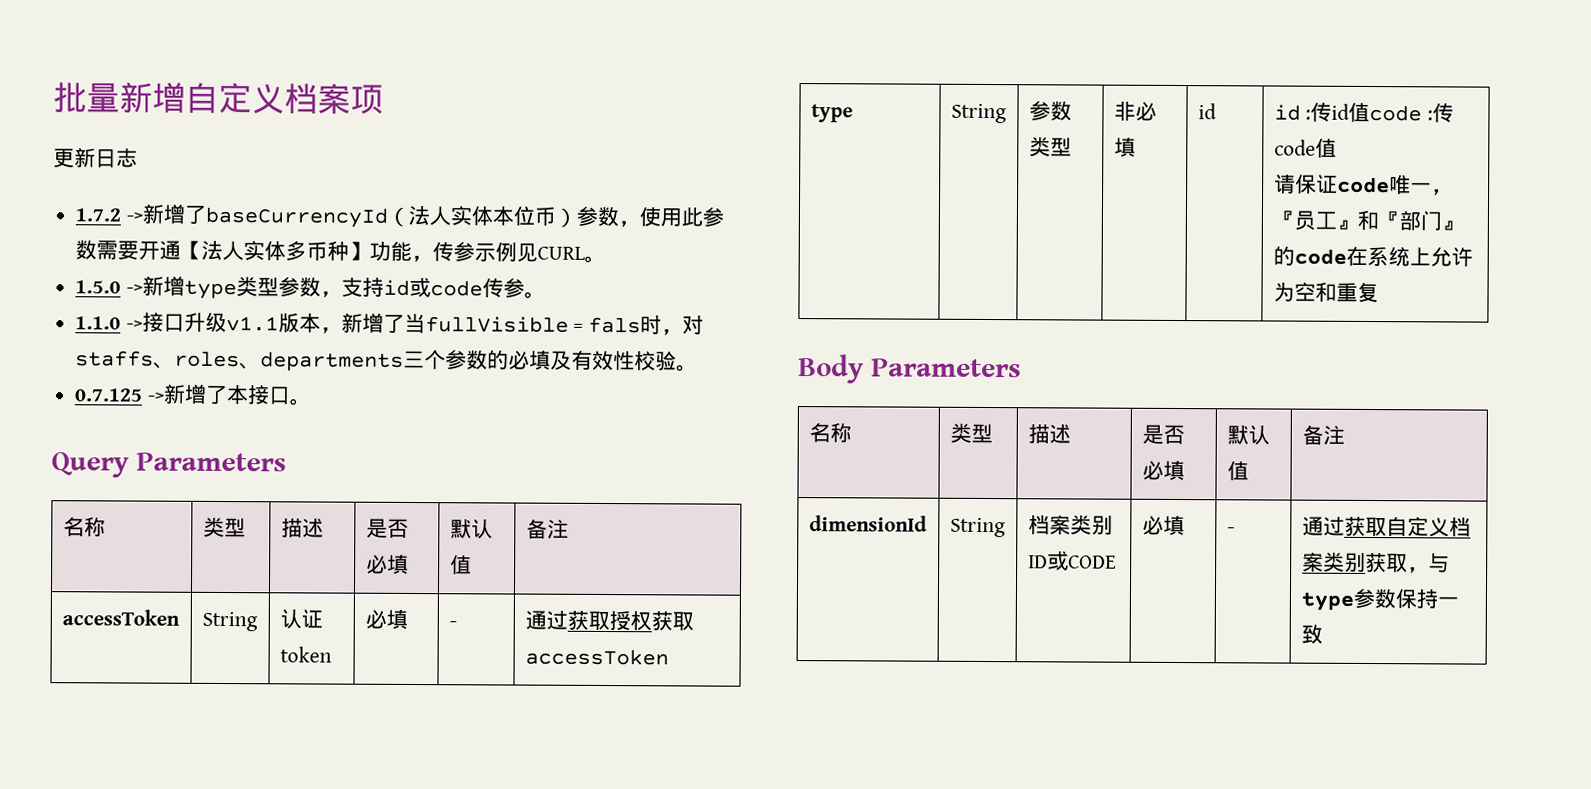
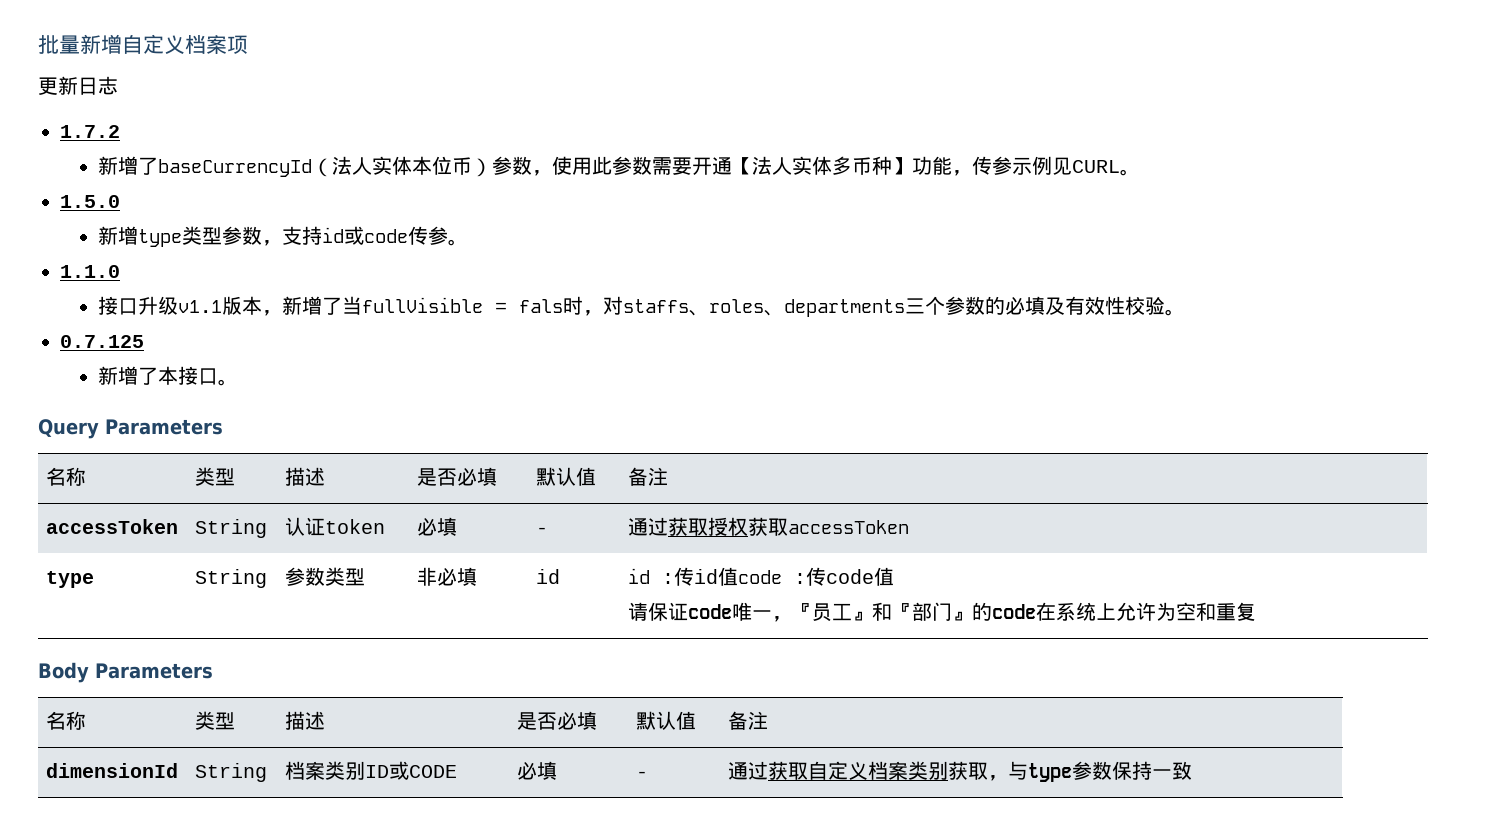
- 1.7.2 ->新增了baseCurrencyId（法人实体本位币）参数，使用此参数需要开通【法人实体多币种】功能，传参示例见CURL。
+ 1.7.2
+ 新增了baseCurrencyId（法人实体本位币）参数，使用此参数需要开通【法人实体多币种】功能，传参示例见CURL。
- 1.5.0 ->新增type类型参数，支持id或code传参。
+ 1.5.0
+ 新增type类型参数，支持id或code传参。
- 1.1.0 ->接口升级v1.1版本，新增了当fullVisible = fals时，对staffs、roles、departments三个参数的必填及有效性校验。
+ 1.1.0
+ 接口升级v1.1版本，新增了当fullVisible = fals时，对staffs、roles、departments三个参数的必填及有效性校验。
- 0.7.125 ->新增了本接口。
+ 0.7.125
+ 新增了本接口。

